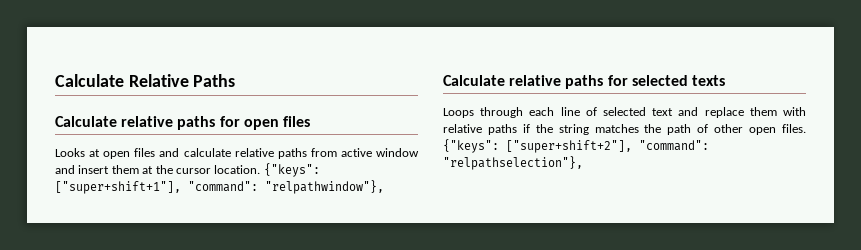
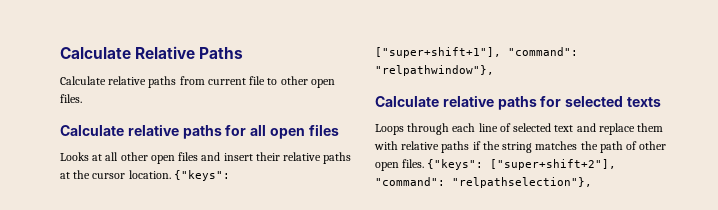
- Calculate relative paths for open files
+ Calculate relative paths from current file to other open files.
+ Calculate relative paths for all open files
- Looks at open files and calculate relative paths from active window and insert them at the cursor location.
+ Looks at all other open files and insert their relative paths at the cursor location.

